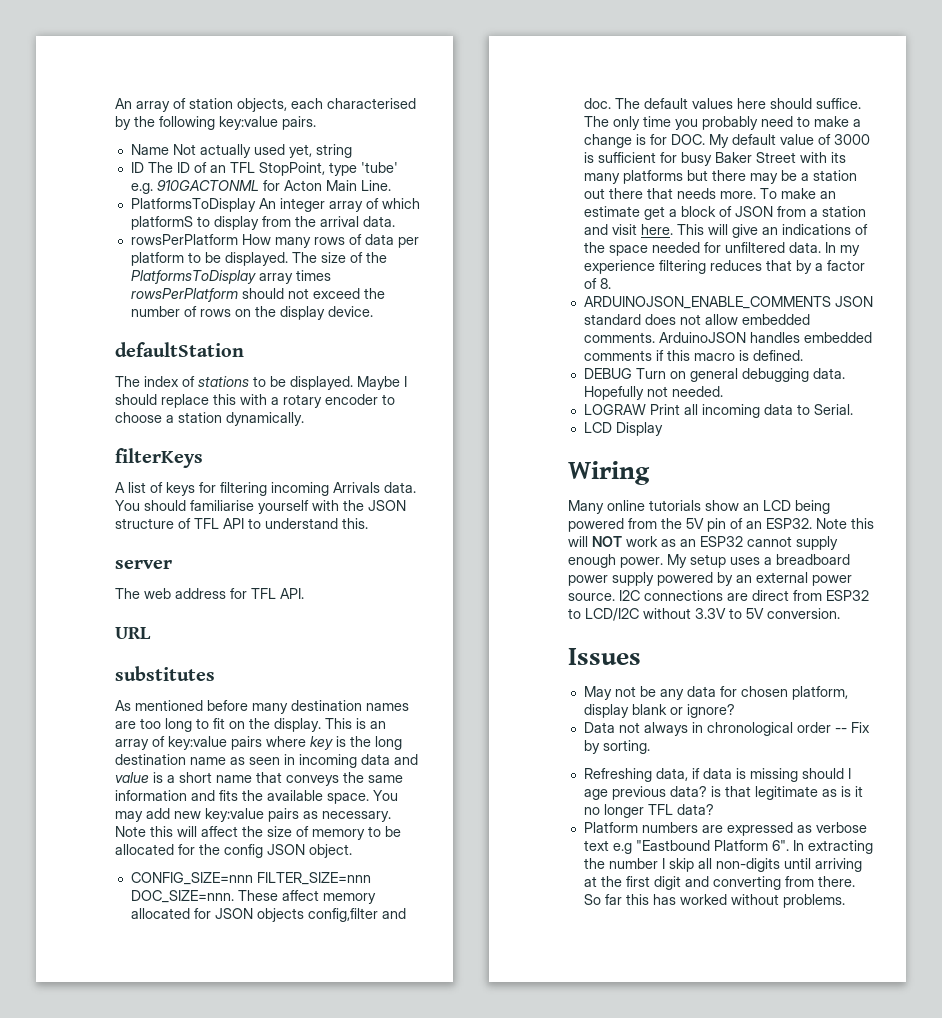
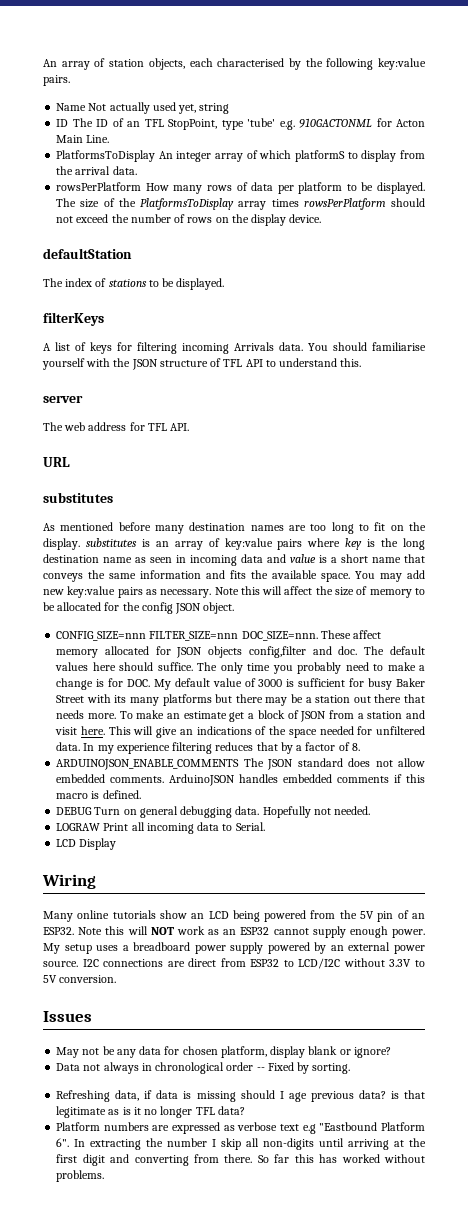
- Maybe I should replace this with a rotary encoder to choose a station dynamically.
- As mentioned before many destination names are too long to fit on the display. This is an array of key:value pairs where key is the long destination name as seen in incoming data and value is a short name that conveys the same information and fits the available space.
+ As mentioned before many destination names are too long to fit on the display. substitutes is an array of key:value pairs where key is the long destination name as seen in incoming data and value is a short name that conveys the same information and fits the available space.
- ARDUINOJSON_ENABLE_COMMENTS JSON standard does not allow embedded comments.
+ ARDUINOJSON_ENABLE_COMMENTS The JSON standard does not allow embedded comments.
- Data not always in chronological order -- Fix by sorting.
+ Data not always in chronological order -- Fixed by sorting.

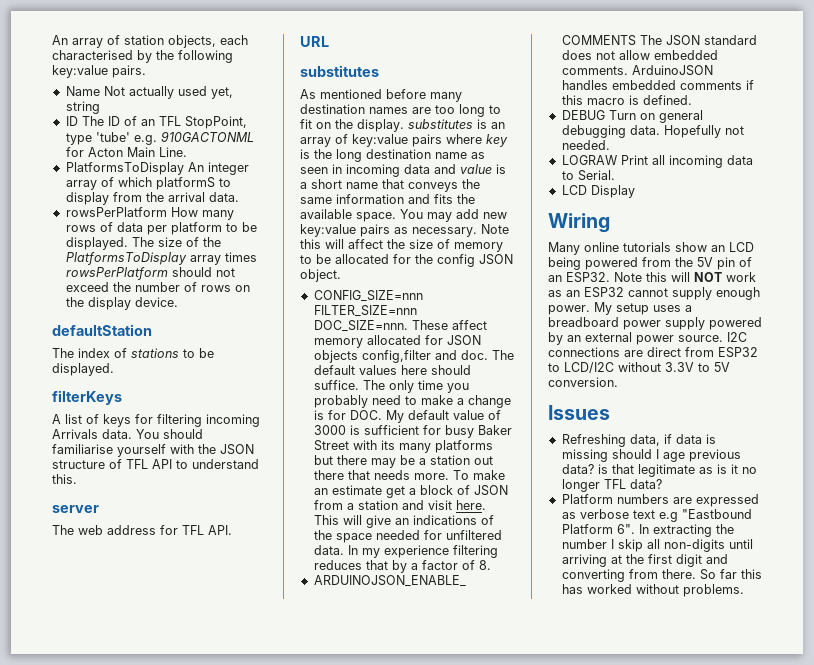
- May not be any data for chosen platform, display blank or ignore?
- Data not always in chronological order -- Fixed by sorting.

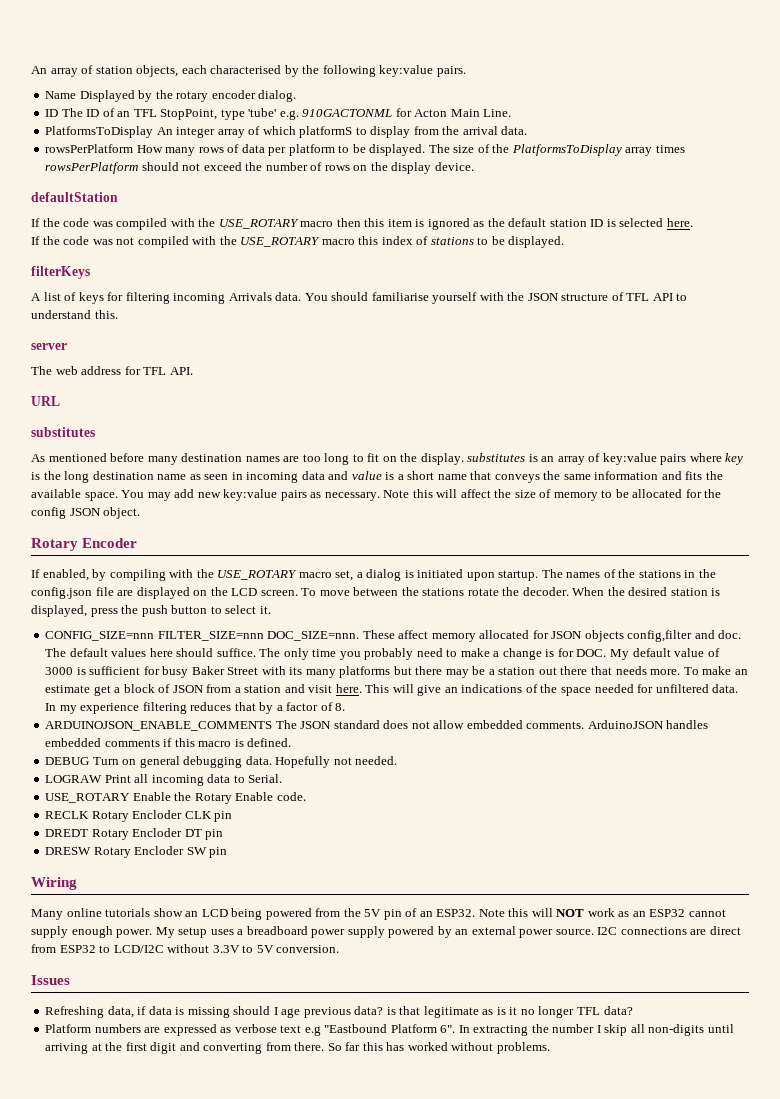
- Name Not actually used yet, string
+ Name Displayed by the rotary encoder dialog.
- The index of stations to be displayed.
+ If the code was compiled with the USE_ROTARY macro then this item is ignored as the default station ID is selected here.
+ If the code was not compiled with the USE_ROTARY macro this index of stations to be displayed.
+ Rotary Encoder
+ If enabled, by compiling with the USE_ROTARY macro set, a dialog is initiated upon startup. The names of the stations in the config.json file are displayed on the LCD screen. To move between the stations rotate the decoder. When the desired station is displayed, press the push button to select it.
- LCD Display
+ USE_ROTARY Enable the Rotary Enable code.
+ RECLK Rotary Encloder CLK pin
+ DREDT Rotary Encloder DT pin
+ DRESW Rotary Encloder SW pin

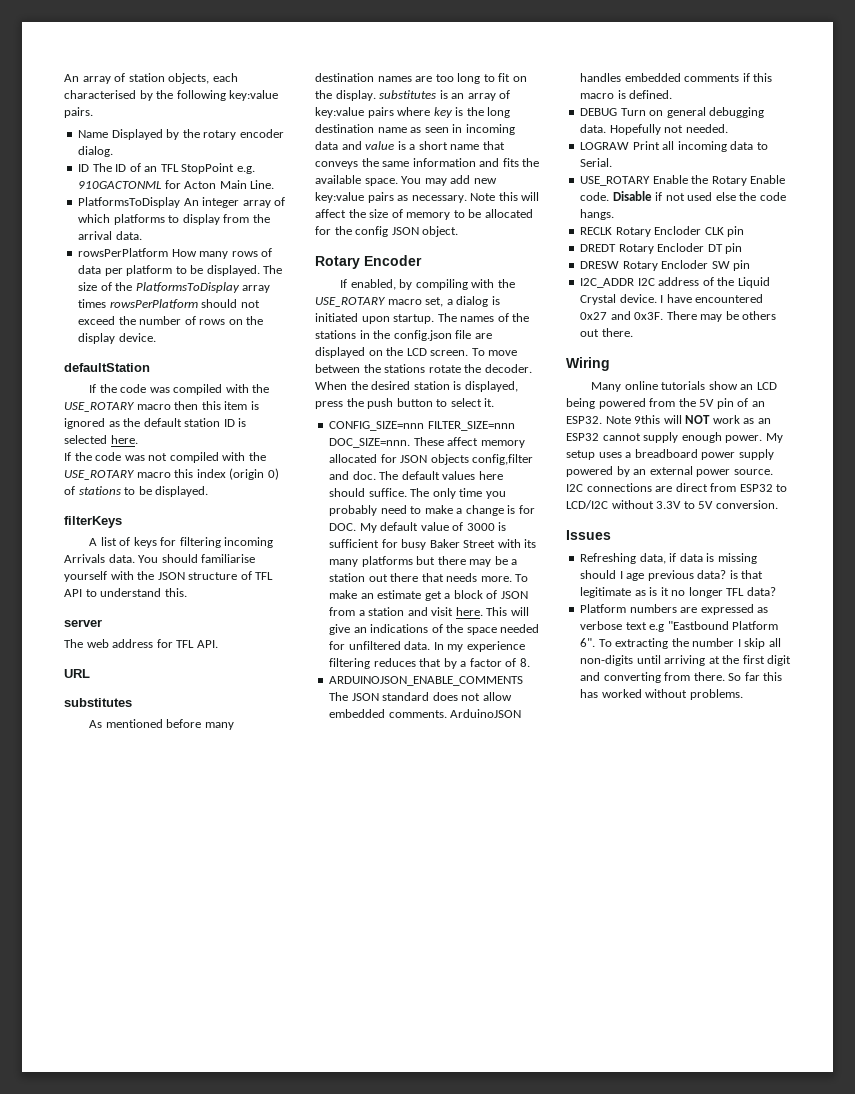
- ID The ID of an TFL StopPoint, type 'tube' e.g. 910GACTONML for Acton Main Line.
+ ID The ID of an TFL StopPoint e.g. 910GACTONML for Acton Main Line.
- PlatformsToDisplay An integer array of which platformS to display from the arrival data.
+ PlatformsToDisplay An integer array of which platforms to display from the arrival data.
- If the code was not compiled with the USE_ROTARY macro this index of stations to be displayed.
+ If the code was not compiled with the USE_ROTARY macro this index (origin 0) of stations to be displayed.
+ Disable if not used else the code hangs.
+ I2C_ADDR I2C address of the Liquid Crystal device. I have encountered 0x27 and 0x3F. There may be others out there.
- Note this will NOT work as an ESP32 cannot supply enough power.
+ Note 9this will NOT work as an ESP32 cannot supply enough power.
- In extracting the number I skip all non-digits until arriving at the first digit and converting from there.
+ To extracting the number I skip all non-digits until arriving at the first digit and converting from there.

